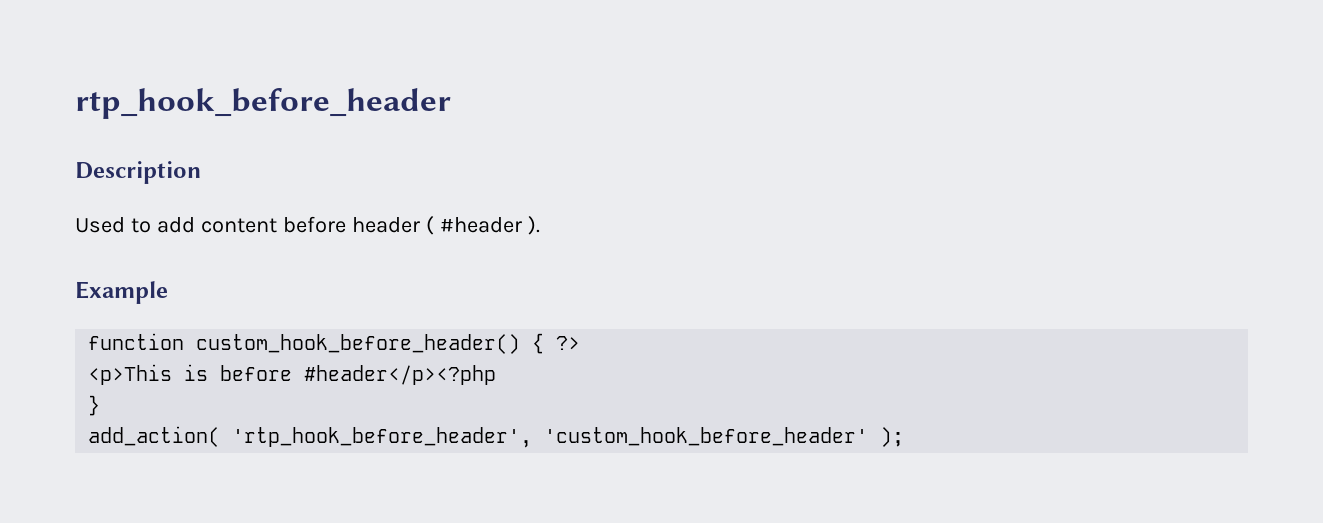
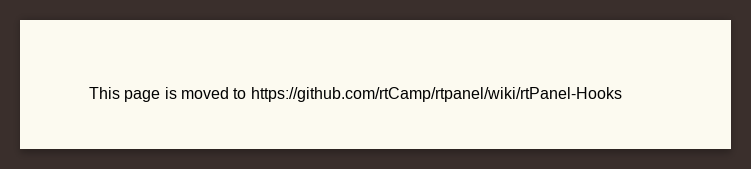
- rtp_hook_before_header
- Description
- Used to add content before header ( #header ).
- Example
- function custom_hook_before_header() { ?>
- <p>This is before #header</p><?php
- }
- add_action( 'rtp_hook_before_header', 'custom_hook_before_header' );
+ This page is moved to https://github.com/rtCamp/rtpanel/wiki/rtPanel-Hooks

